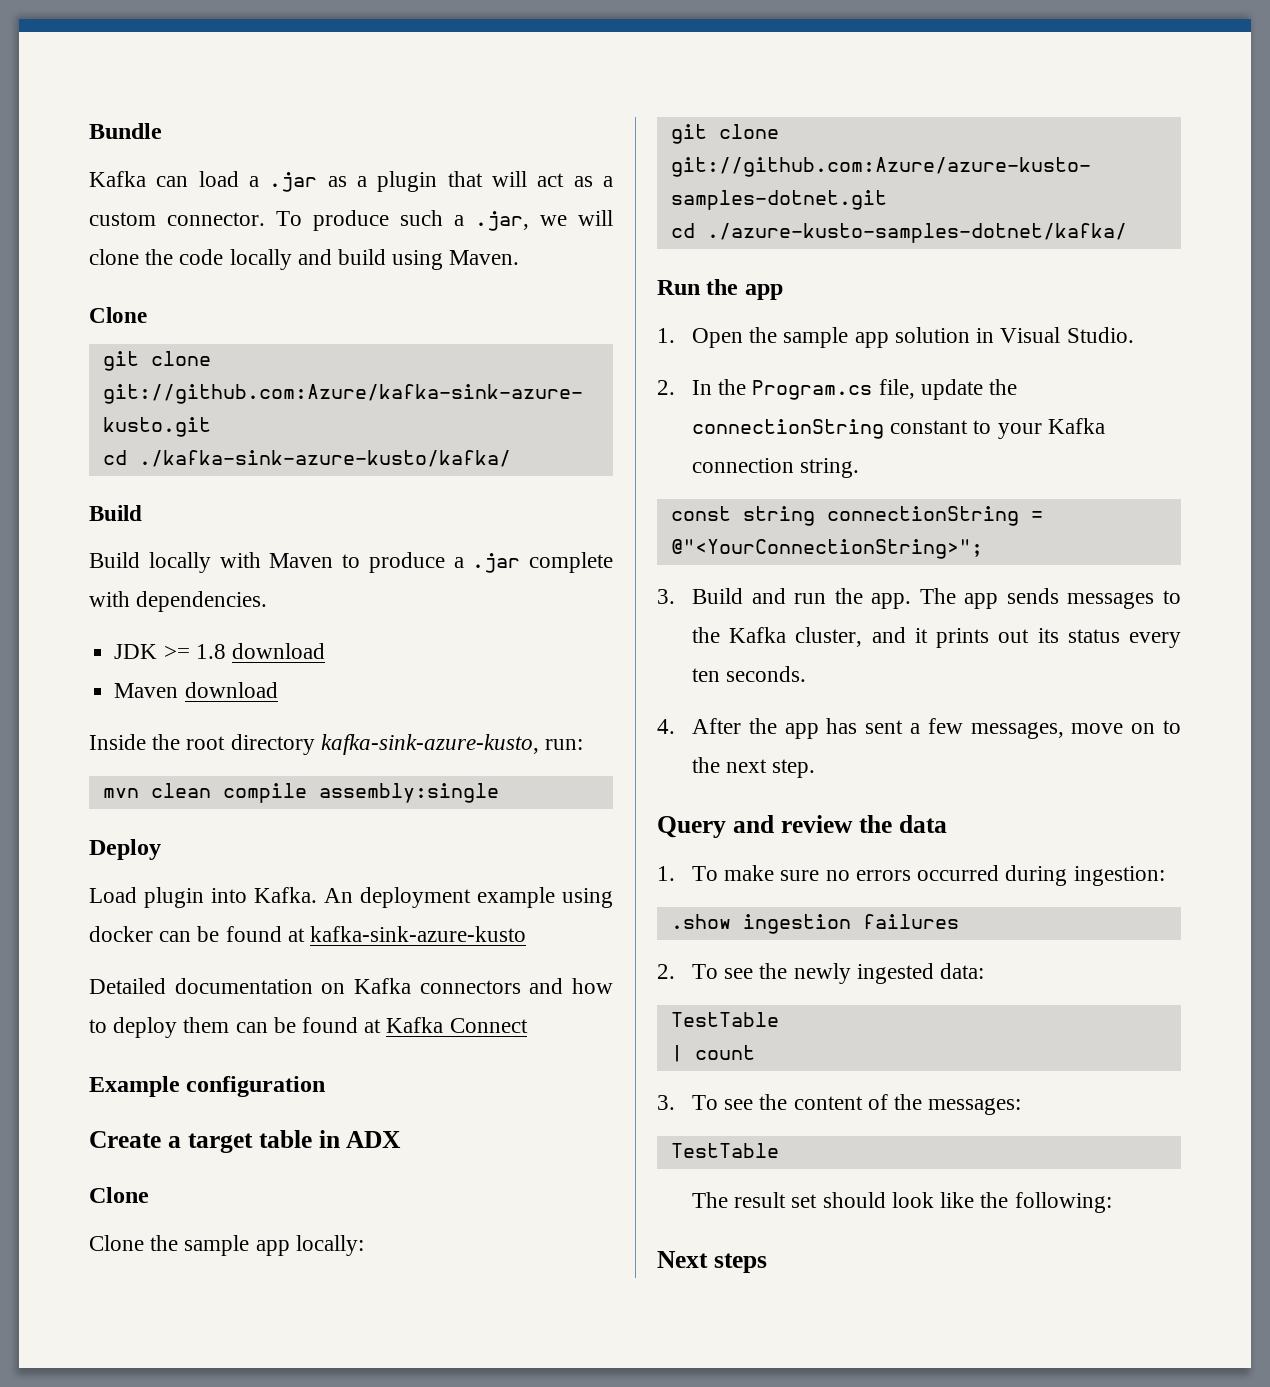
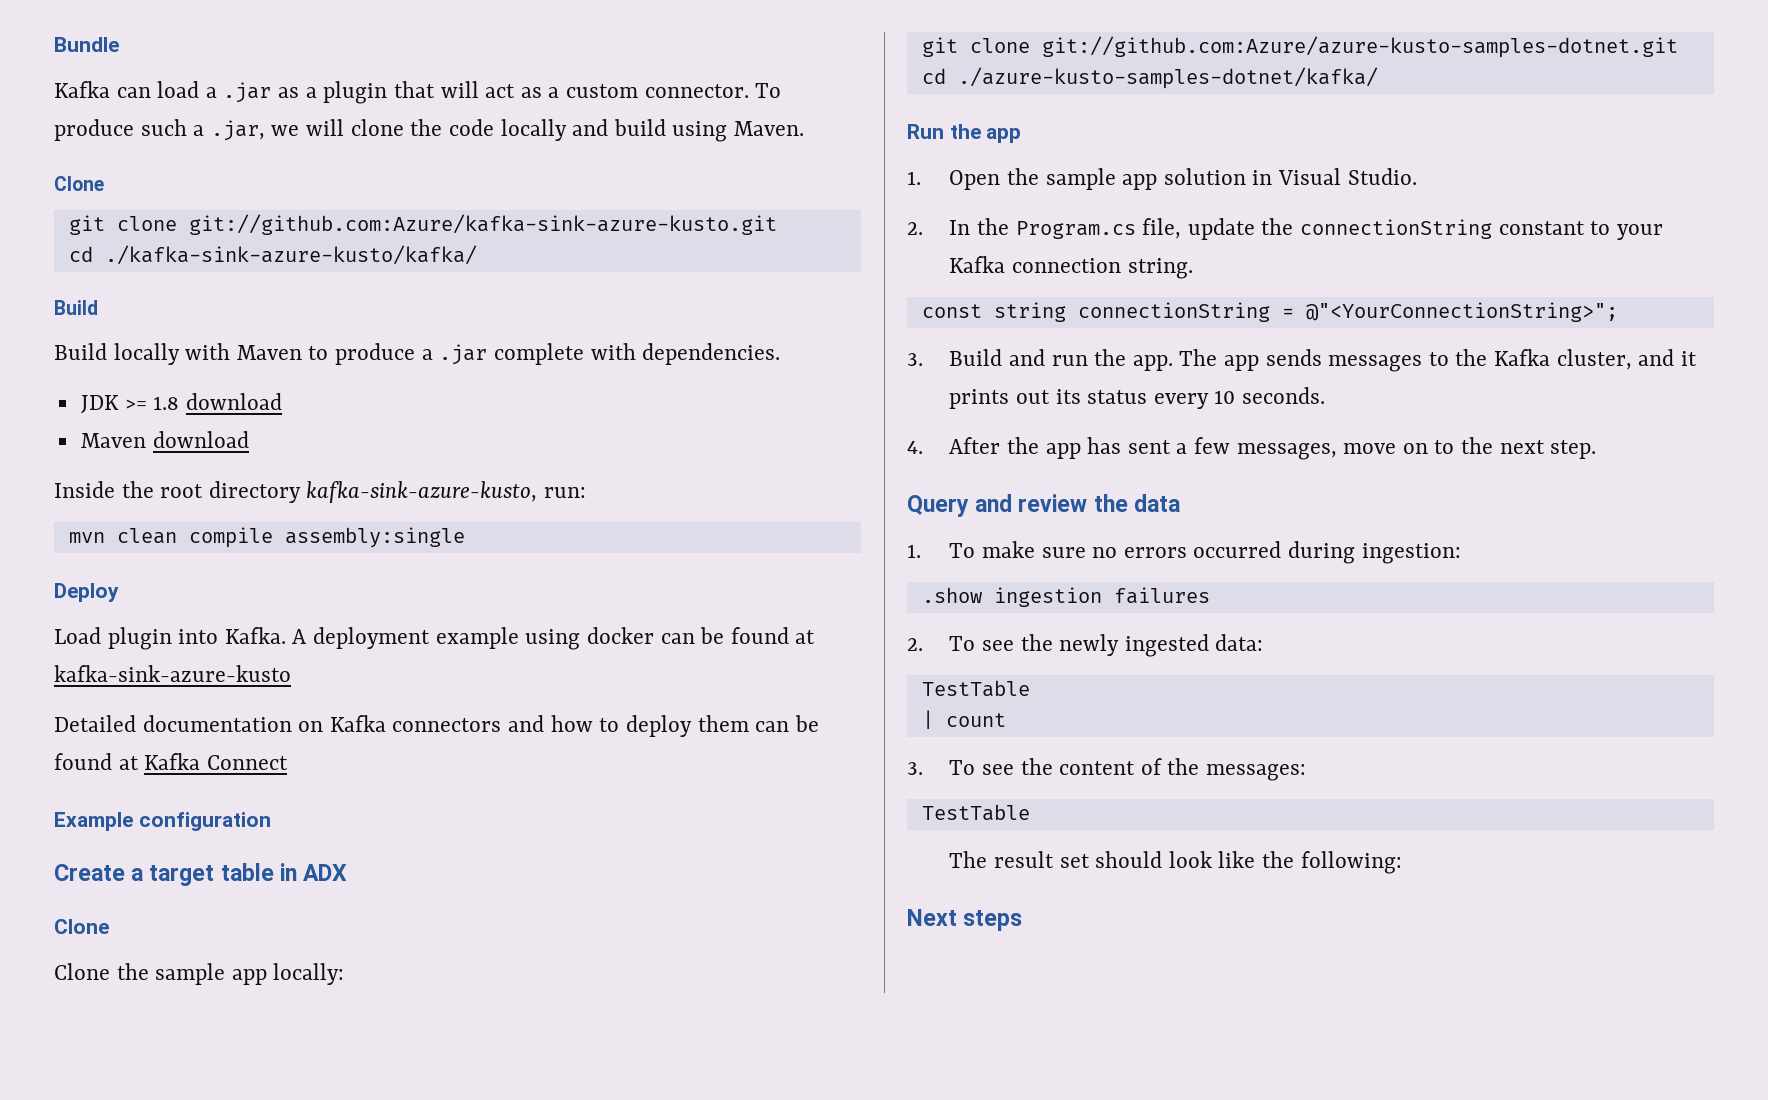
- An deployment example using docker can be found at kafka-sink-azure-kusto
+ A deployment example using docker can be found at kafka-sink-azure-kusto
- The app sends messages to the Kafka cluster, and it prints out its status every ten seconds.
+ The app sends messages to the Kafka cluster, and it prints out its status every 10 seconds.

